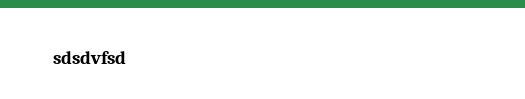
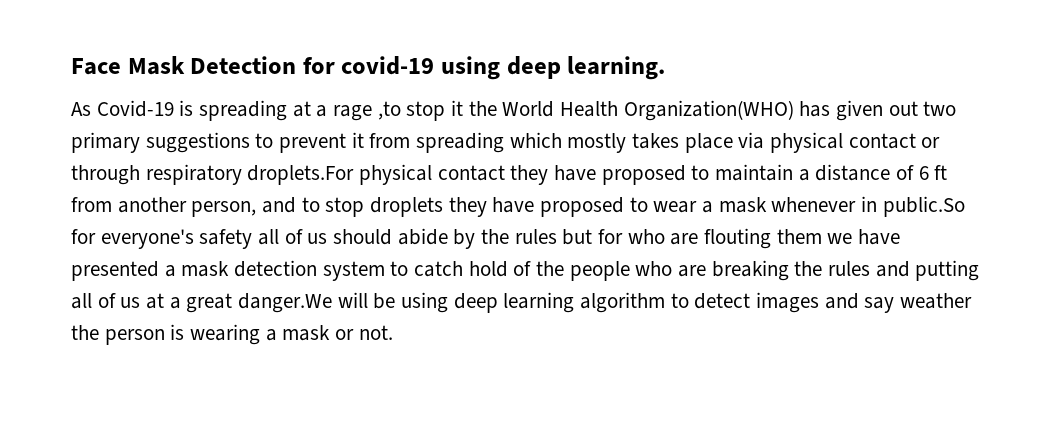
- sdsdvfsd
+ Face Mask Detection for covid-19 using deep learning.
+ As Covid-19 is spreading at a rage ,to stop it the World Health Organization(WHO) has given out two primary suggestions to prevent it from spreading which mostly takes place via physical contact or through respiratory droplets.For physical contact they have proposed to maintain a distance of 6 ft from another person, and to stop droplets they have proposed to wear a mask whenever in public.So for everyone's safety all of us should abide by the rules but for who are flouting them we have presented a mask detection system to catch hold of the people who are breaking the rules and putting all of us at a great danger.We will be using deep learning algorithm to detect images and say weather the person is wearing a mask or not.

